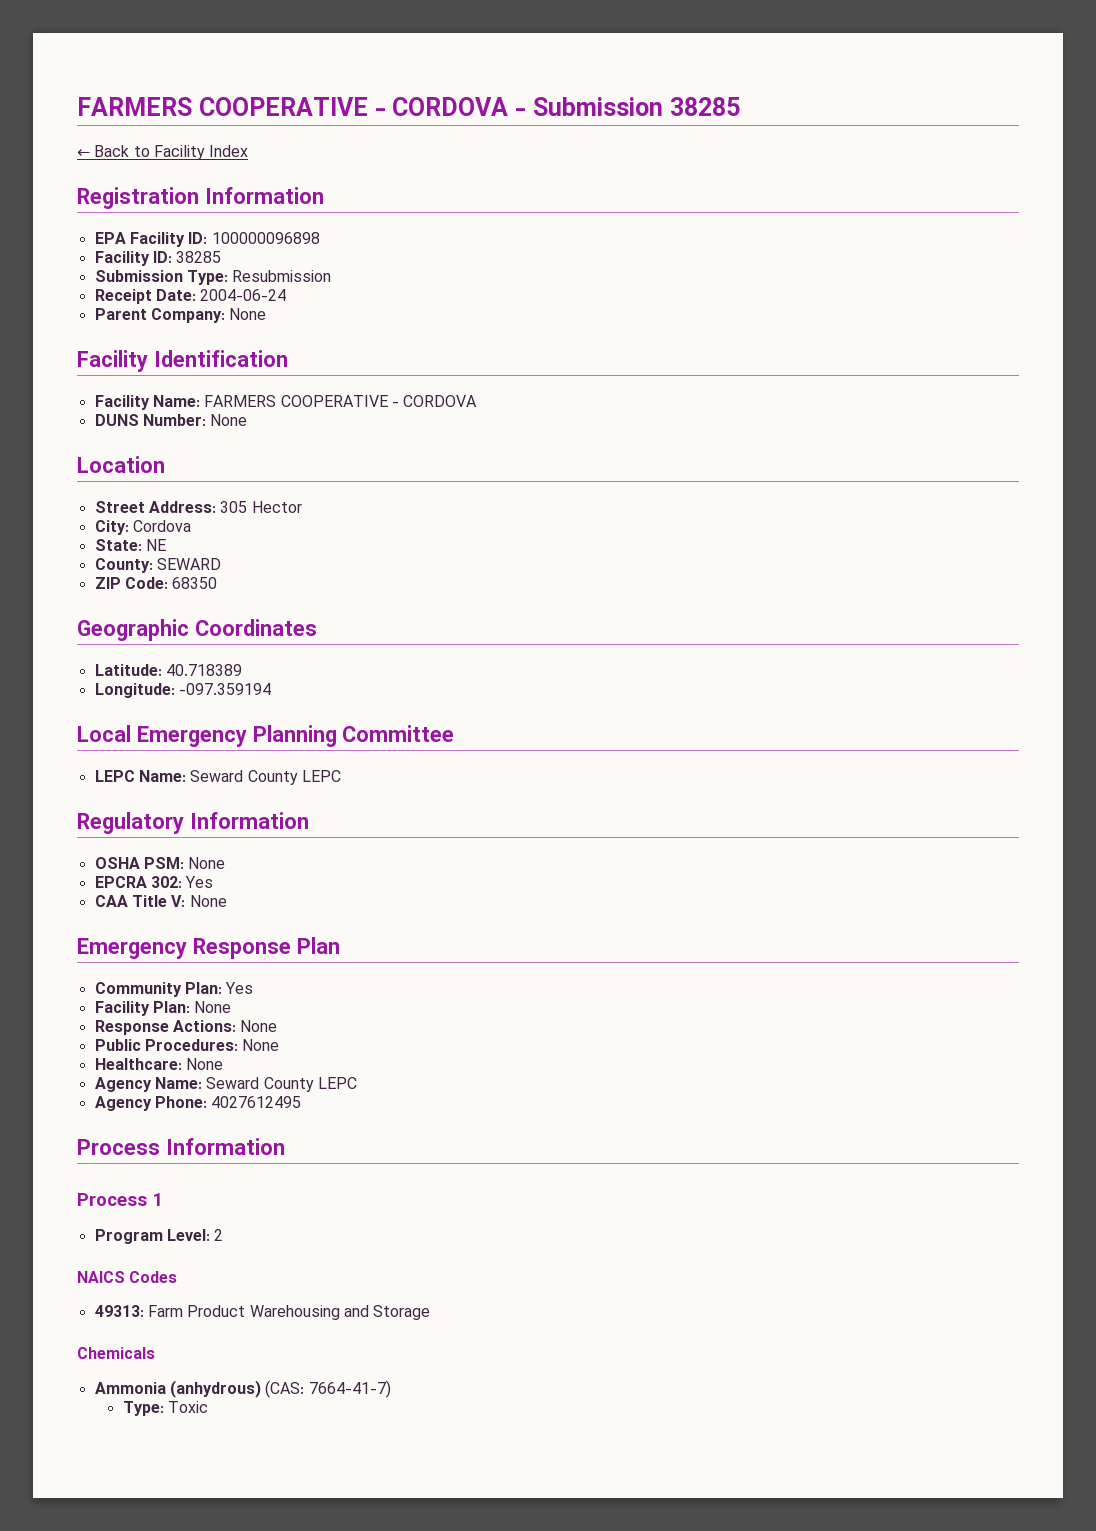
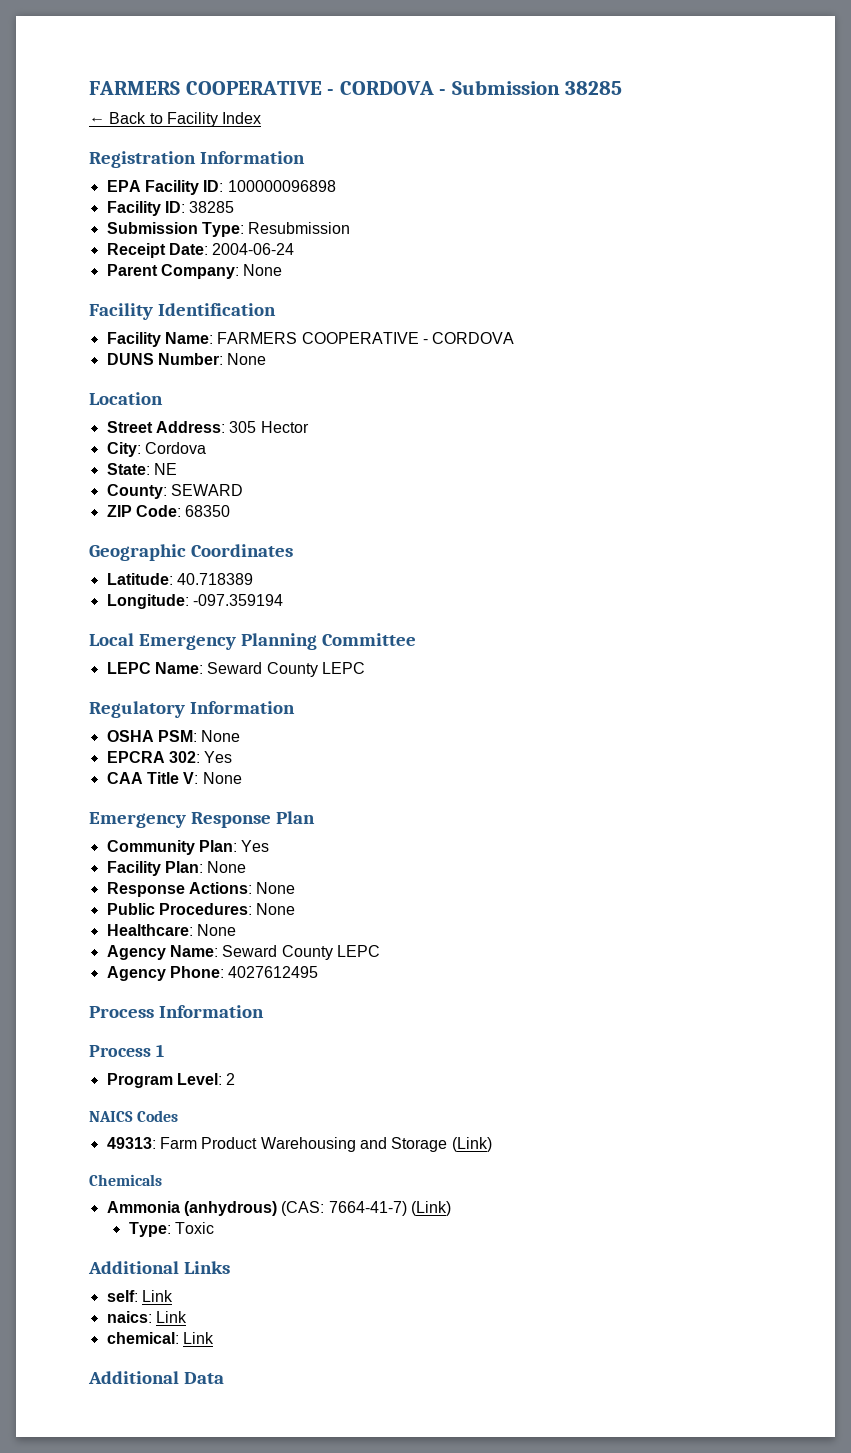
- 49313: Farm Product Warehousing and Storage
+ 49313: Farm Product Warehousing and Storage (Link)
- Ammonia (anhydrous) (CAS: 7664-41-7)
+ Ammonia (anhydrous) (CAS: 7664-41-7) (Link)
+ Additional Links
+ self: Link
+ naics: Link
+ chemical: Link
+ Additional Data

